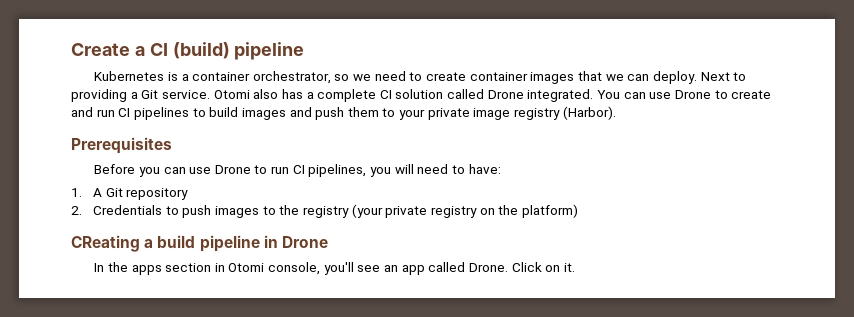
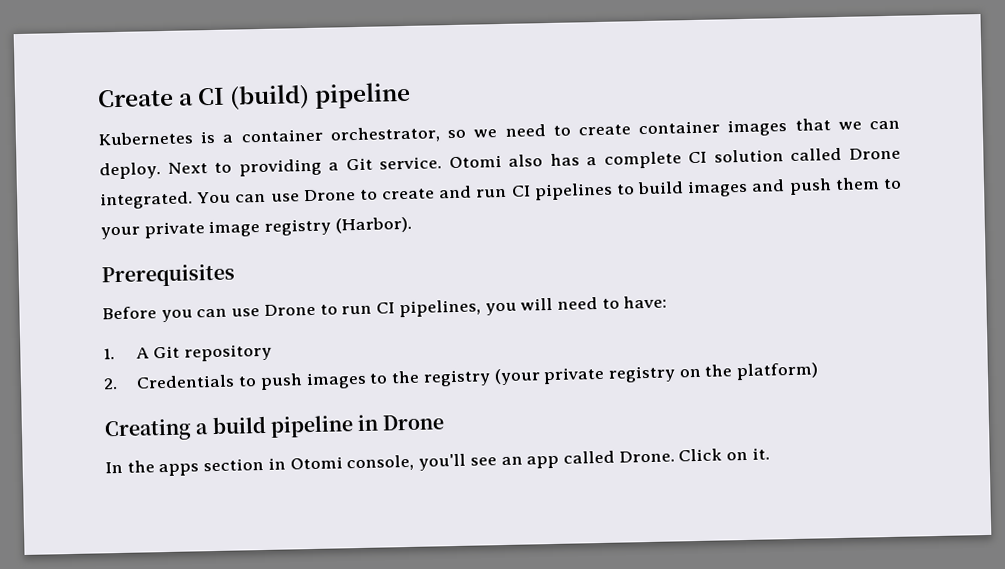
- CReating a build pipeline in Drone
+ Creating a build pipeline in Drone

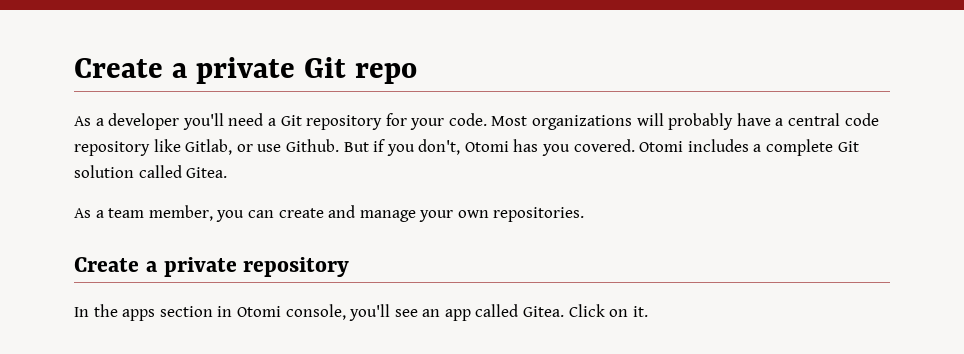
- Create a CI (build) pipeline
- Kubernetes is a container orchestrator, so we need to create container images that we can deploy. Next to providing a Git service. Otomi also has a complete CI solution called Drone integrated. You can use Drone to create and run CI pipelines to build images and push them to your private image registry (Harbor).
- Prerequisites
- Before you can use Drone to run CI pipelines, you will need to have:
- 1. A Git repository
- 2. Credentials to push images to the registry (your private registry on the platform)
- Creating a build pipeline in Drone
+ Create a private Git repo
+ As a developer you'll need a Git repository for your code. Most organizations will probably have a central code repository like Gitlab, or use Github. But if you don't, Otomi has you covered. Otomi includes a complete Git solution called Gitea.
+ As a team member, you can create and manage your own repositories.
+ Create a private repository
- In the apps section in Otomi console, you'll see an app called Drone.
+ In the apps section in Otomi console, you'll see an app called Gitea.

